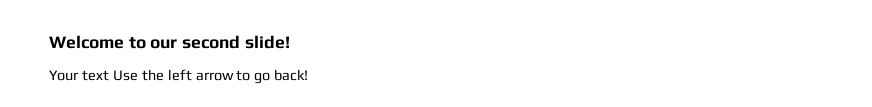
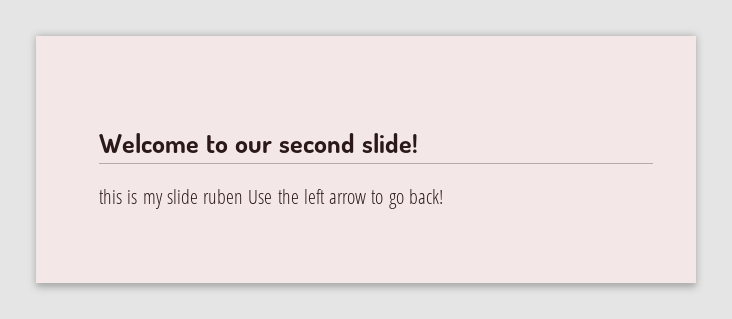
- Your text Use the left arrow to go back!
+ this is my slide ruben Use the left arrow to go back!

